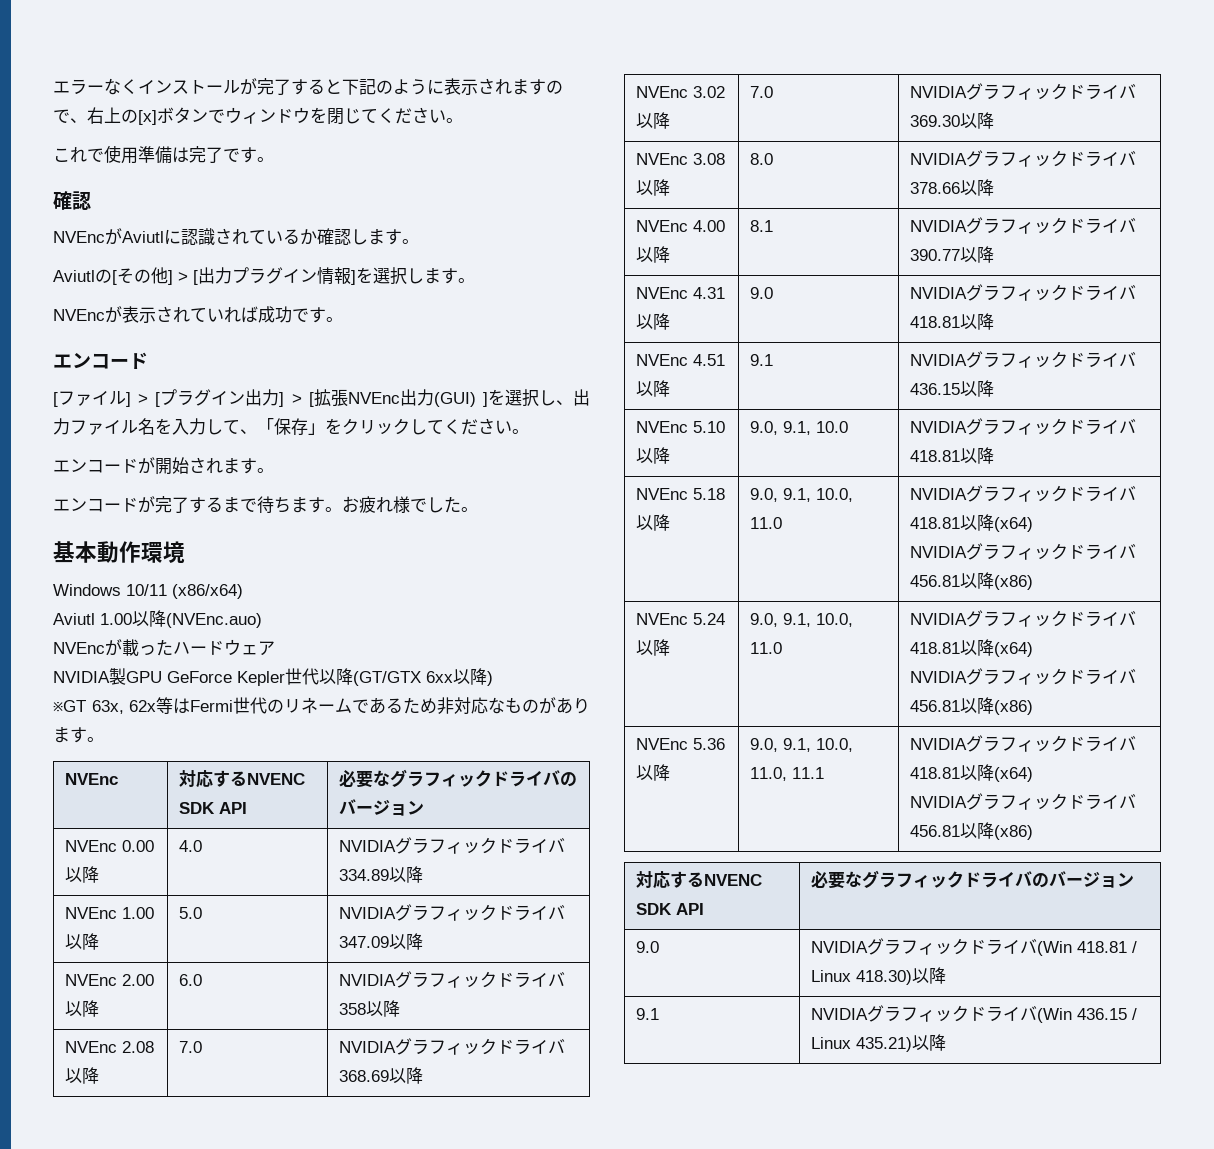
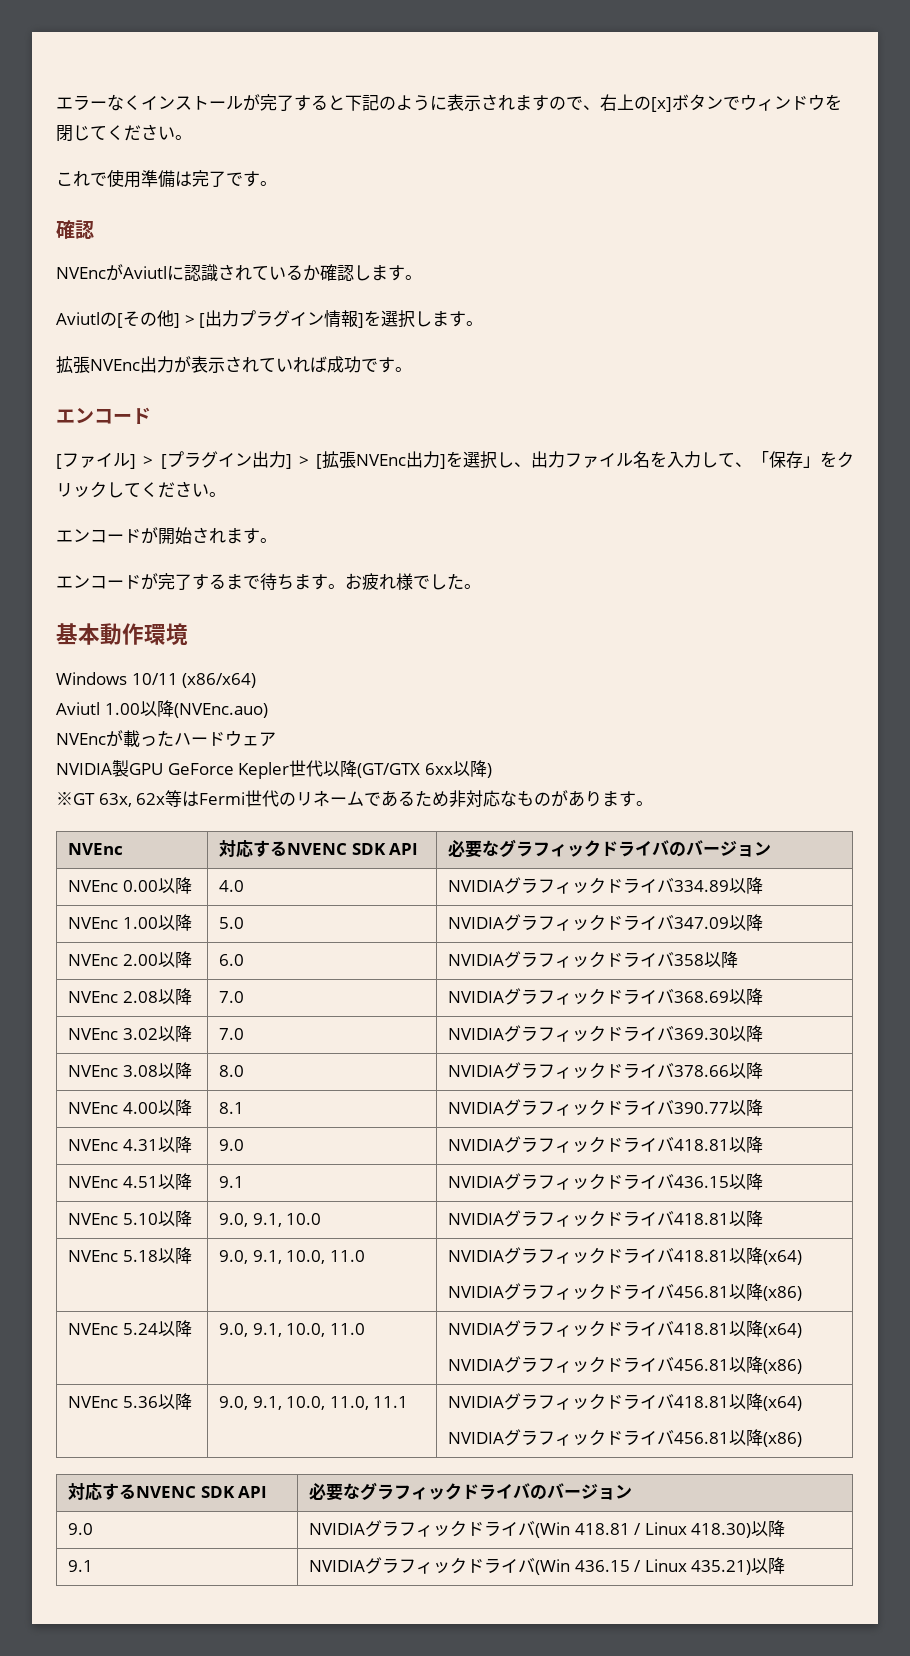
- NVEncが表示されていれば成功です。
+ 拡張NVEnc出力が表示されていれば成功です。
- [ファイル] > [プラグイン出力] > [拡張NVEnc出力(GUI) ]を選択し、出力ファイル名を入力して、「保存」をクリックしてください。
+ [ファイル] > [プラグイン出力] > [拡張NVEnc出力]を選択し、出力ファイル名を入力して、「保存」をクリックしてください。

